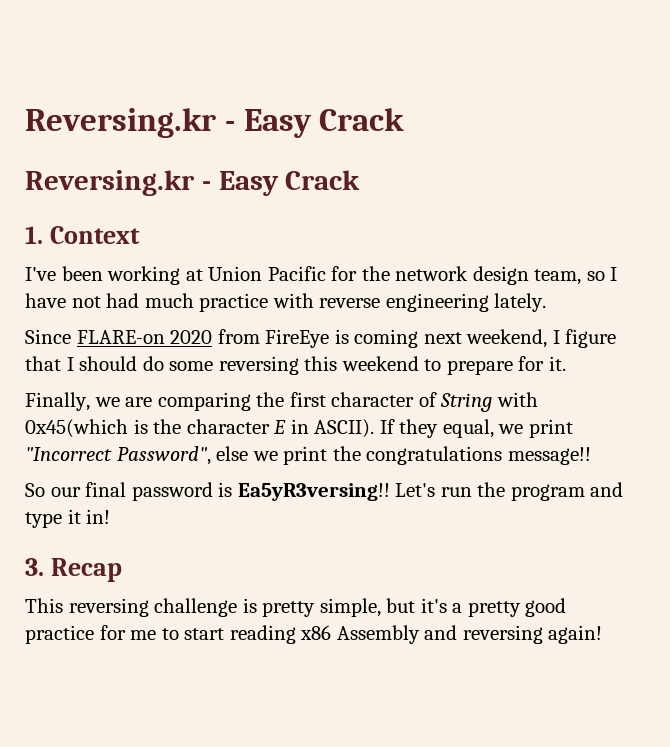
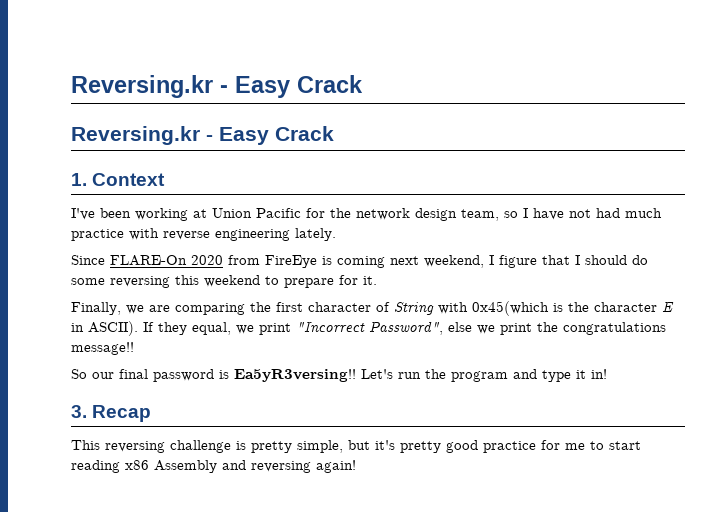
- Since FLARE-on 2020 from FireEye is coming next weekend, I figure that I should do some reversing this weekend to prepare for it.
+ Since FLARE-On 2020 from FireEye is coming next weekend, I figure that I should do some reversing this weekend to prepare for it.
- This reversing challenge is pretty simple, but it's a pretty good practice for me to start reading x86 Assembly and reversing again!
+ This reversing challenge is pretty simple, but it's pretty good practice for me to start reading x86 Assembly and reversing again!

